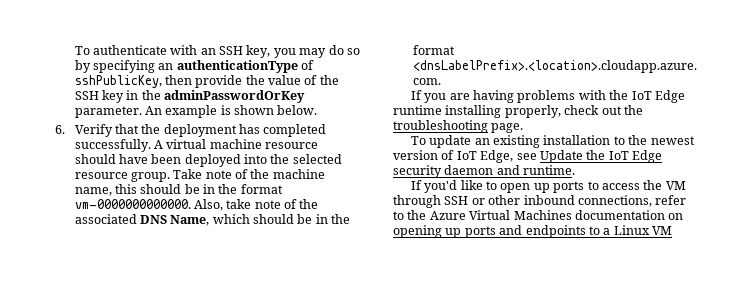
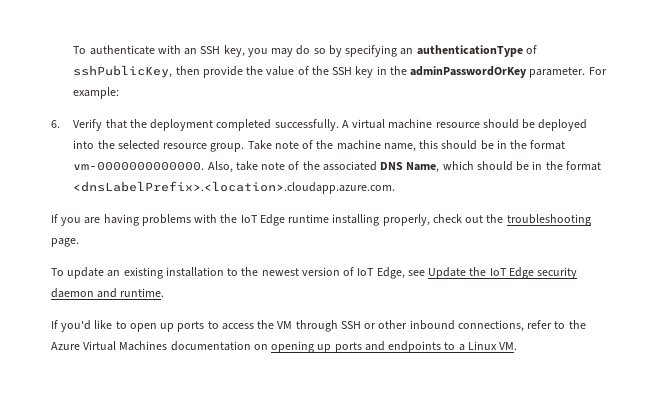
- An example is shown below.
+ For example:
- 6. Verify that the deployment has completed successfully.
+ 6. Verify that the deployment completed successfully.
- A virtual machine resource should have been deployed into the selected resource group.
+ A virtual machine resource should be deployed into the selected resource group.
- If you'd like to open up ports to access the VM through SSH or other inbound connections, refer to the Azure Virtual Machines documentation on opening up ports and endpoints to a Linux VM
+ If you'd like to open up ports to access the VM through SSH or other inbound connections, refer to the Azure Virtual Machines documentation on opening up ports and endpoints to a Linux VM.

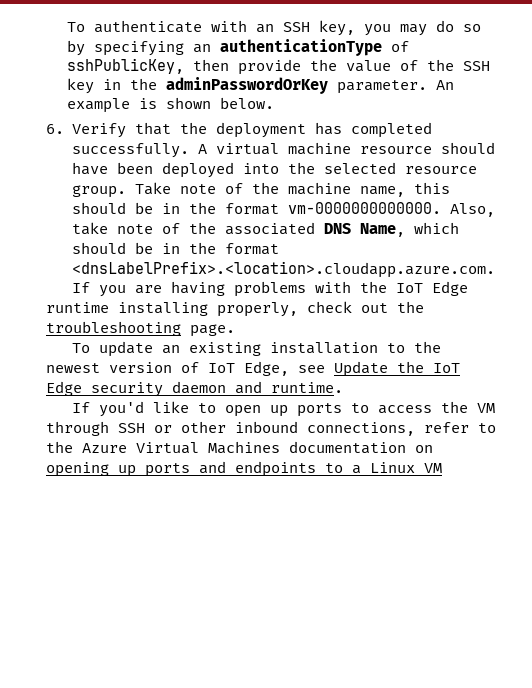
- For example:
+ An example is shown below.
- 6. Verify that the deployment completed successfully.
+ 6. Verify that the deployment has completed successfully.
- A virtual machine resource should be deployed into the selected resource group.
+ A virtual machine resource should have been deployed into the selected resource group.
- If you'd like to open up ports to access the VM through SSH or other inbound connections, refer to the Azure Virtual Machines documentation on opening up ports and endpoints to a Linux VM.
+ If you'd like to open up ports to access the VM through SSH or other inbound connections, refer to the Azure Virtual Machines documentation on opening up ports and endpoints to a Linux VM

